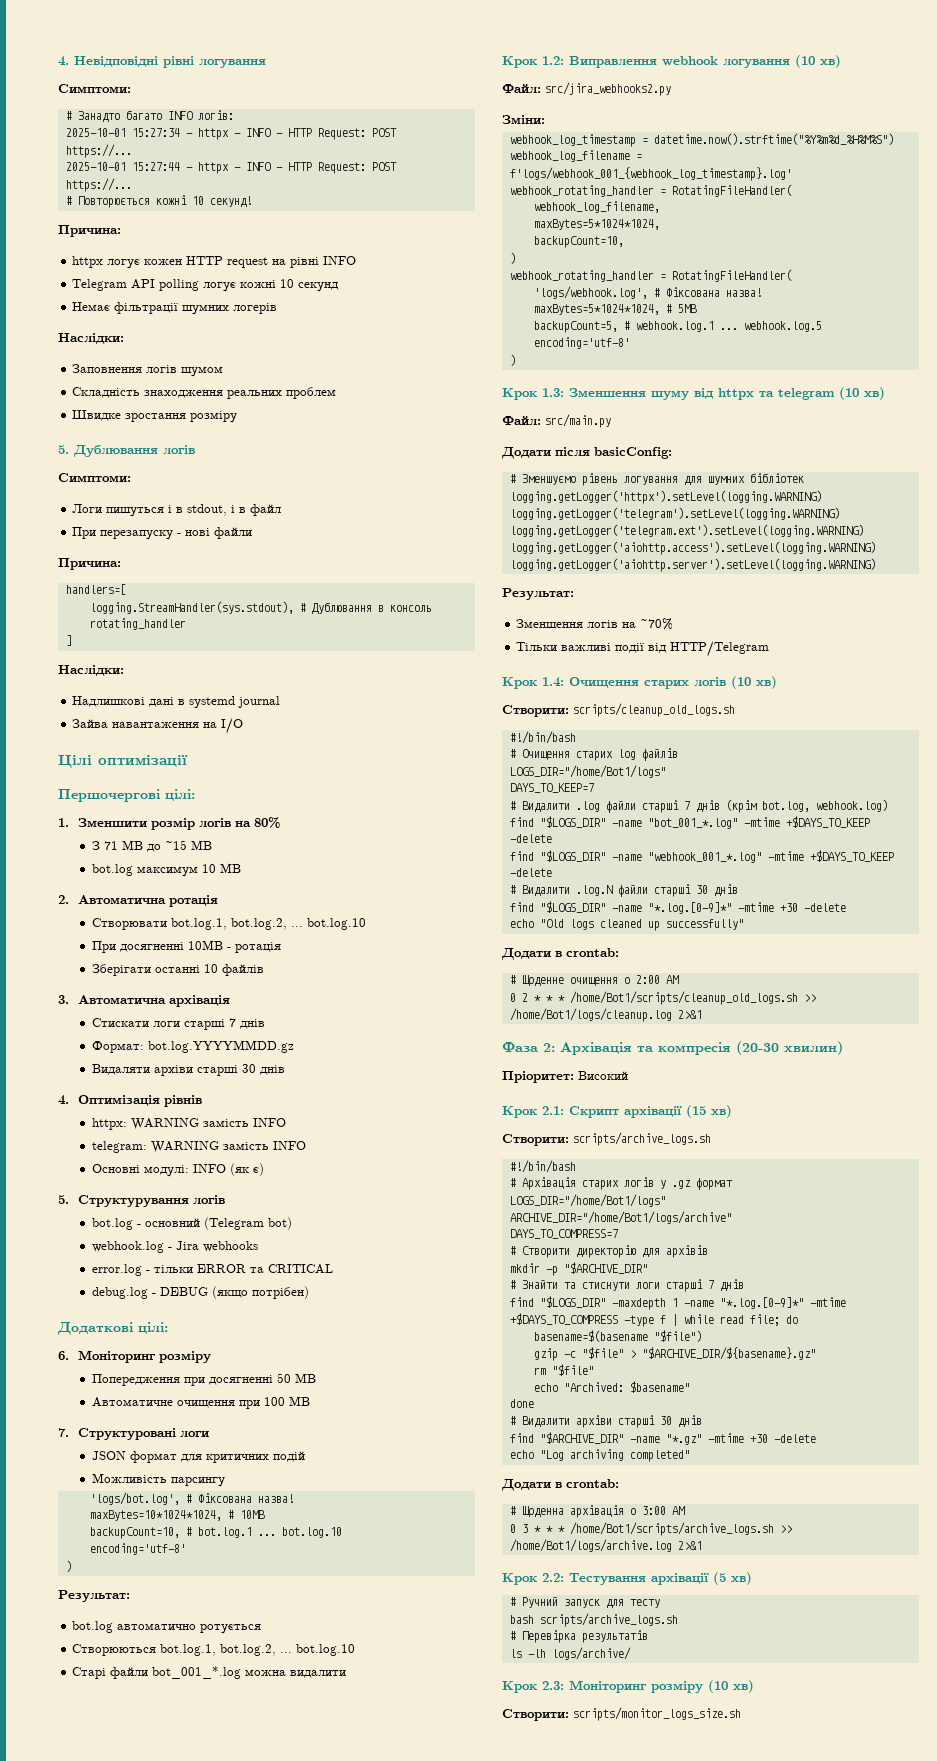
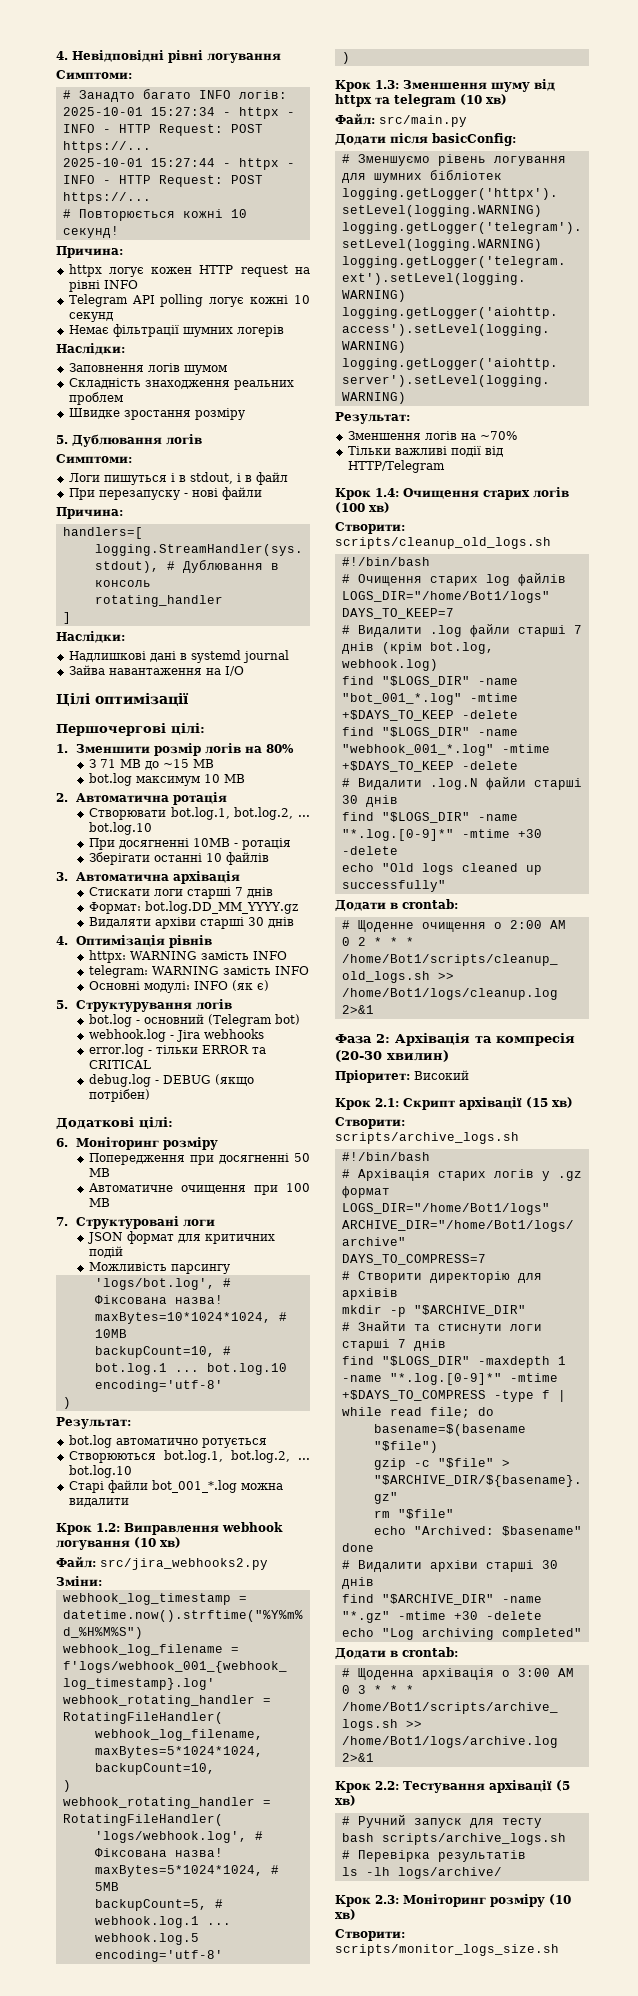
- Формат: bot.log.YYYYMMDD.gz
+ Формат: bot.log.DD_MM_YYYY.gz
- Крок 1.4: Очищення старих логів (10 хв)
+ Крок 1.4: Очищення старих логів (100 хв)

